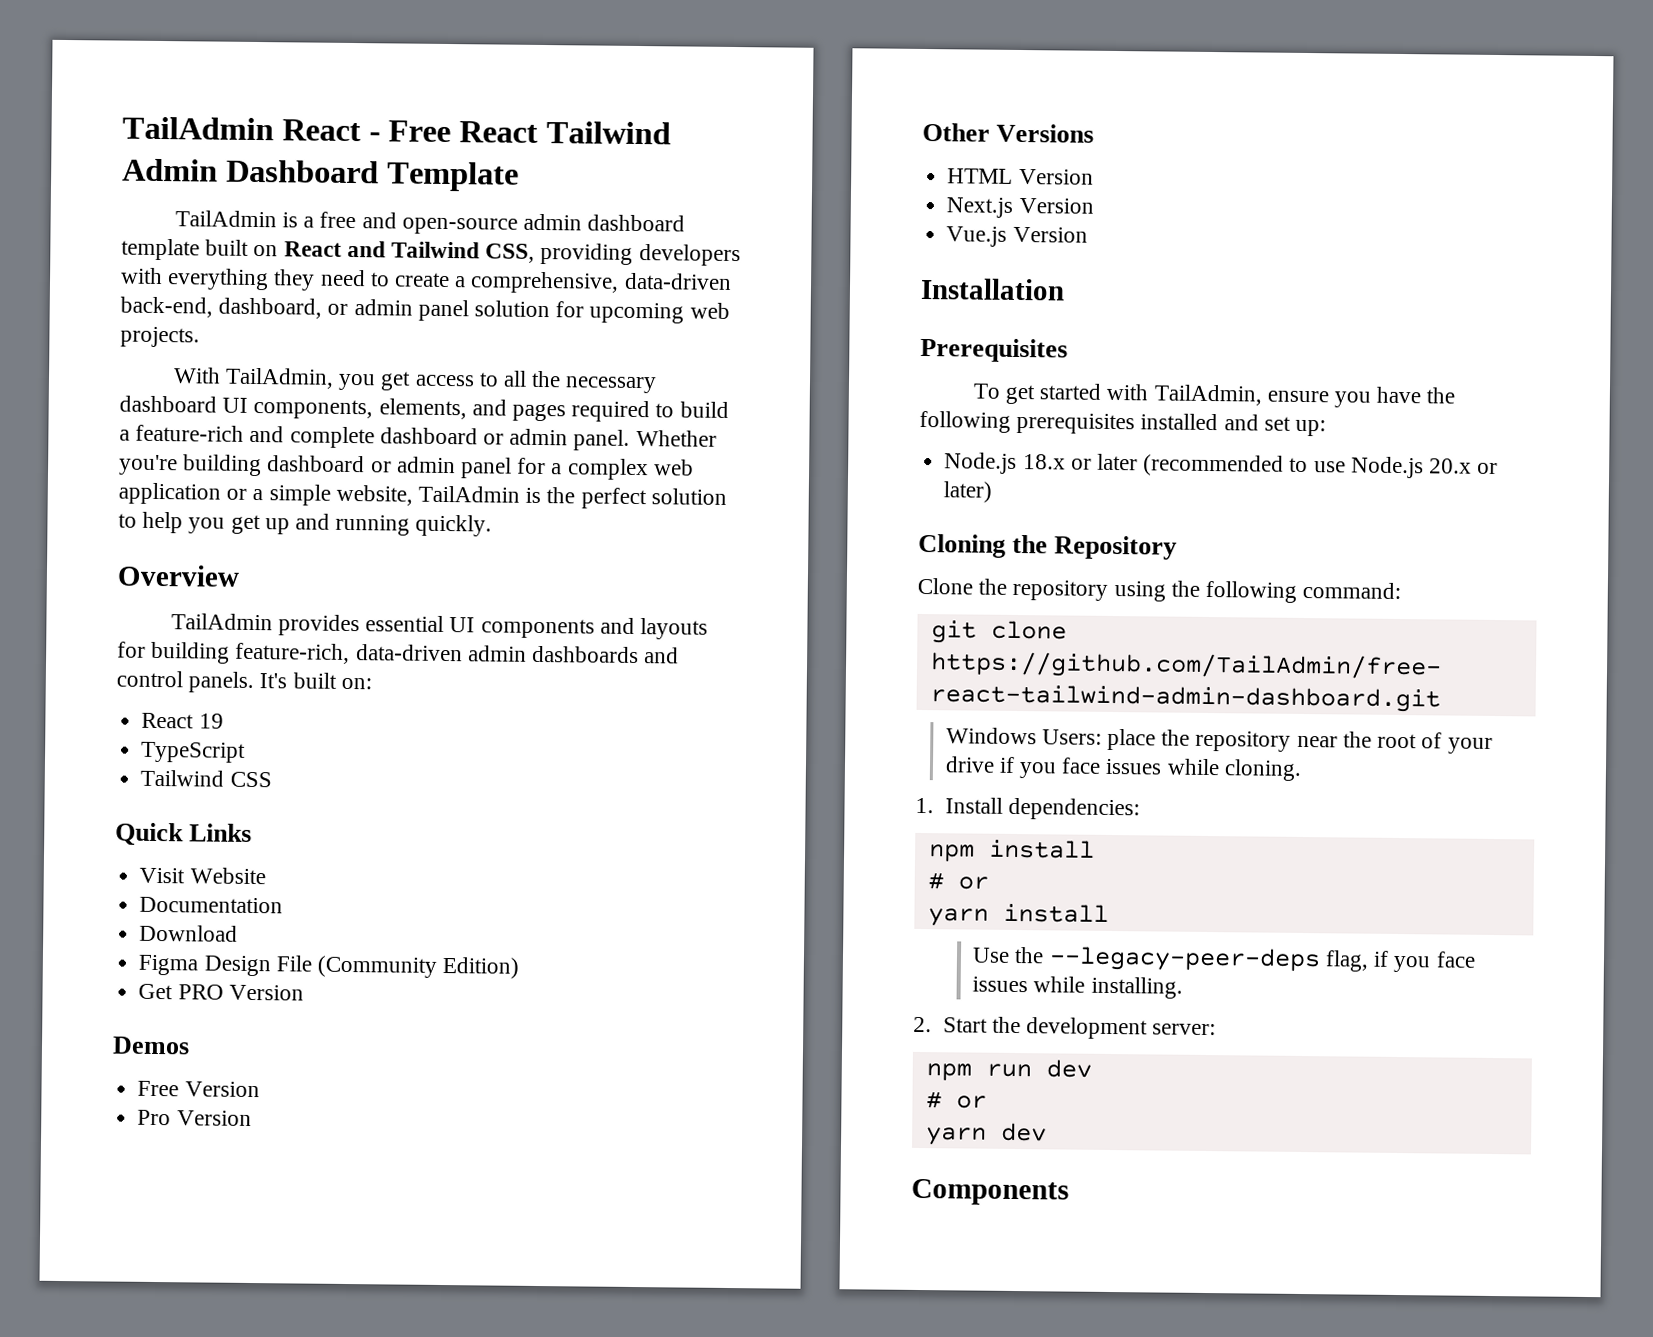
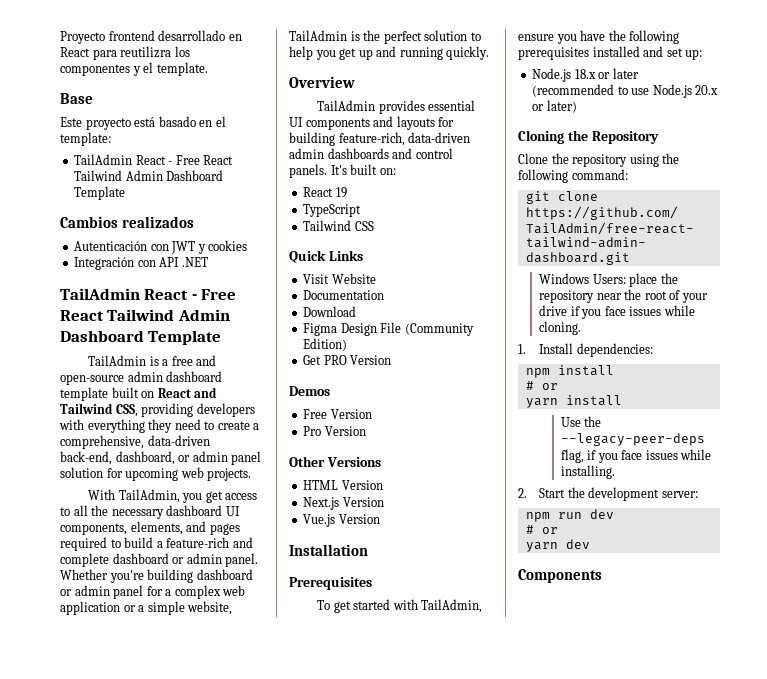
+ Proyecto frontend desarrollado en React para reutilizra los componentes y el template.
+ Base
+ Este proyecto está basado en el template:
+ TailAdmin React - Free React Tailwind Admin Dashboard Template
+ Cambios realizados
+ Autenticación con JWT y cookies
+ Integración con API .NET

